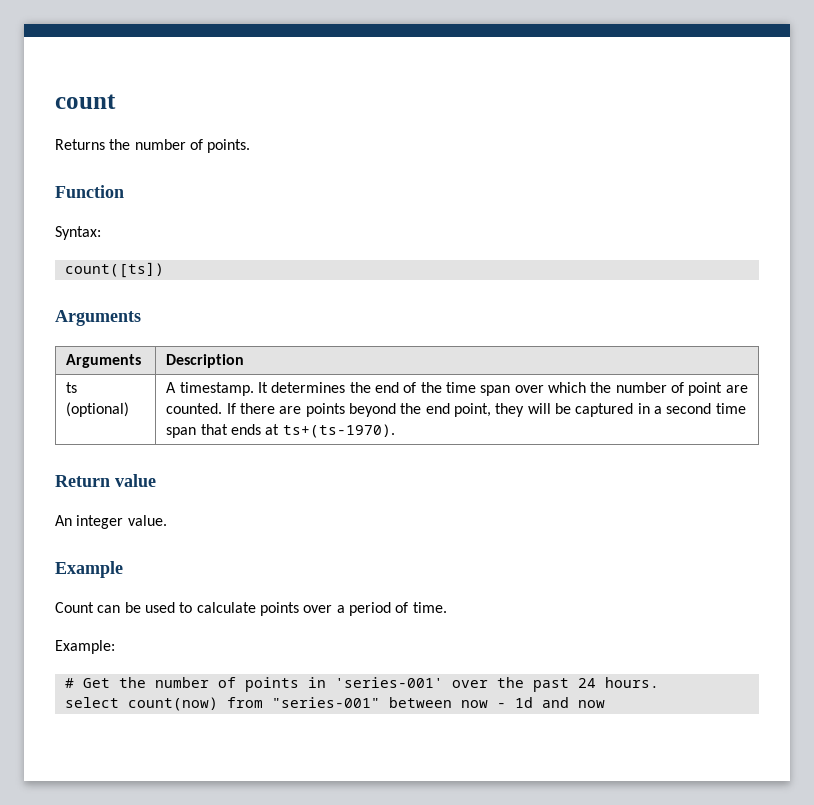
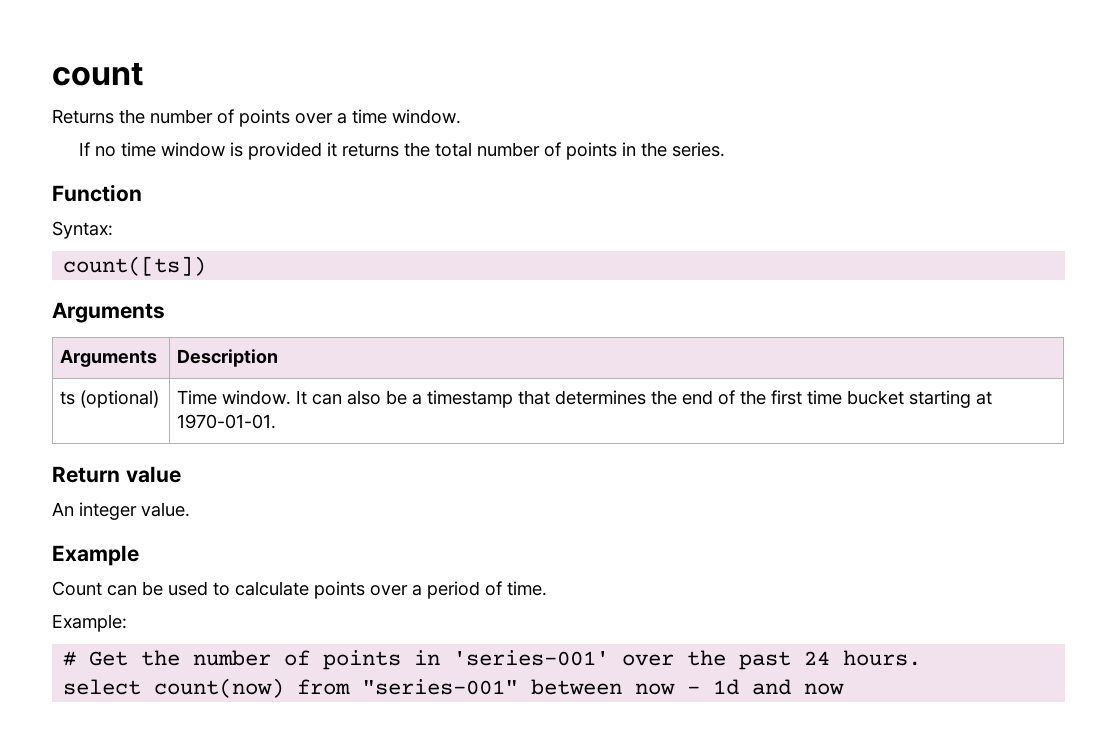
- Returns the number of points.
+ Returns the number of points over a time window.
+ If no time window is provided it returns the total number of points in the series.
- A timestamp. It determines the end of the time span over which the number of point are counted. If there are points beyond the end point, they will be captured in a second time span that ends at ts+(ts-1970).
+ Time window. It can also be a timestamp that determines the end of the first time bucket starting at 1970-01-01.

